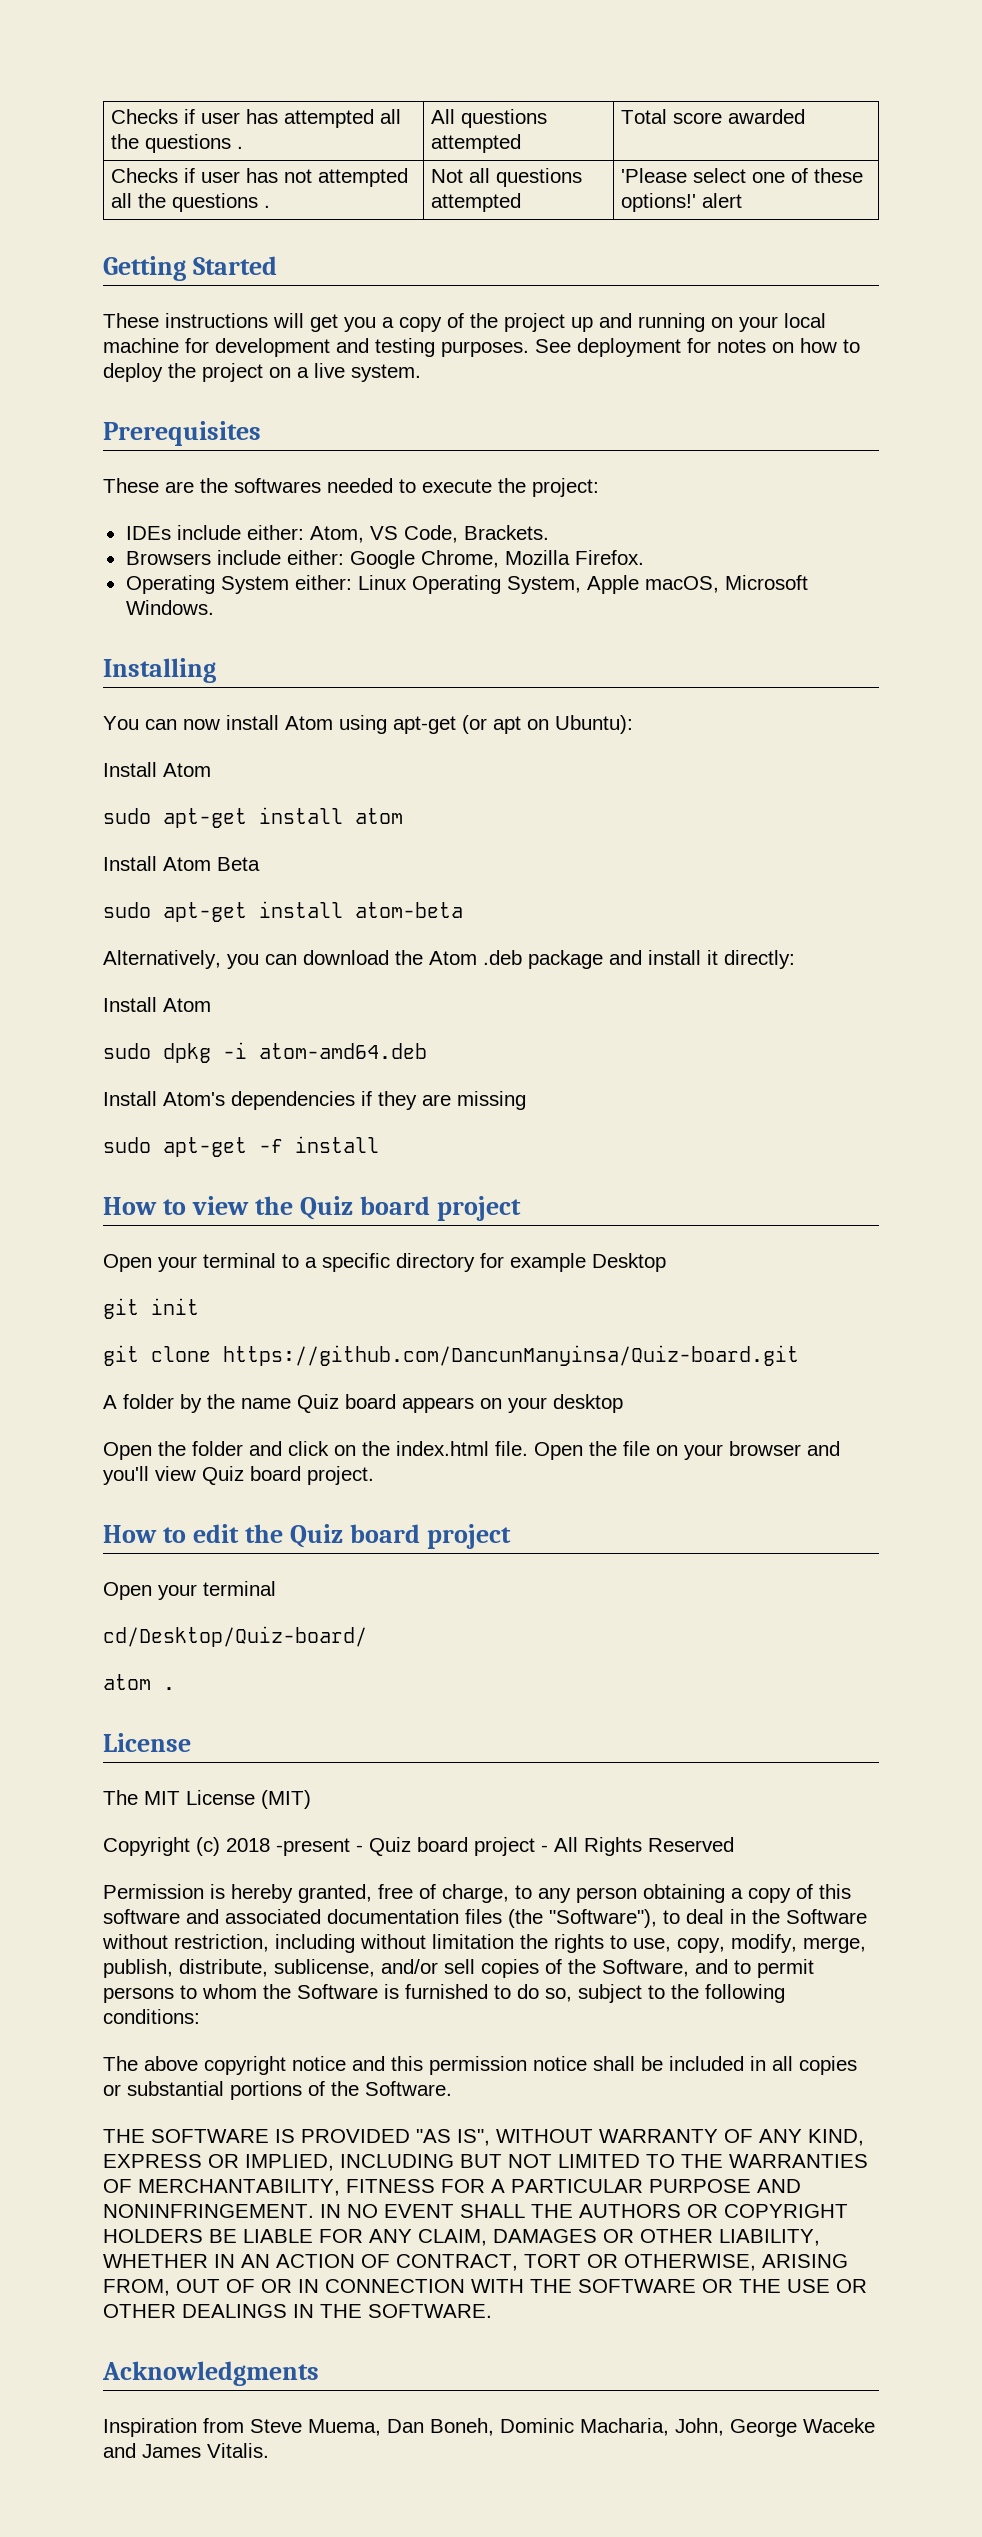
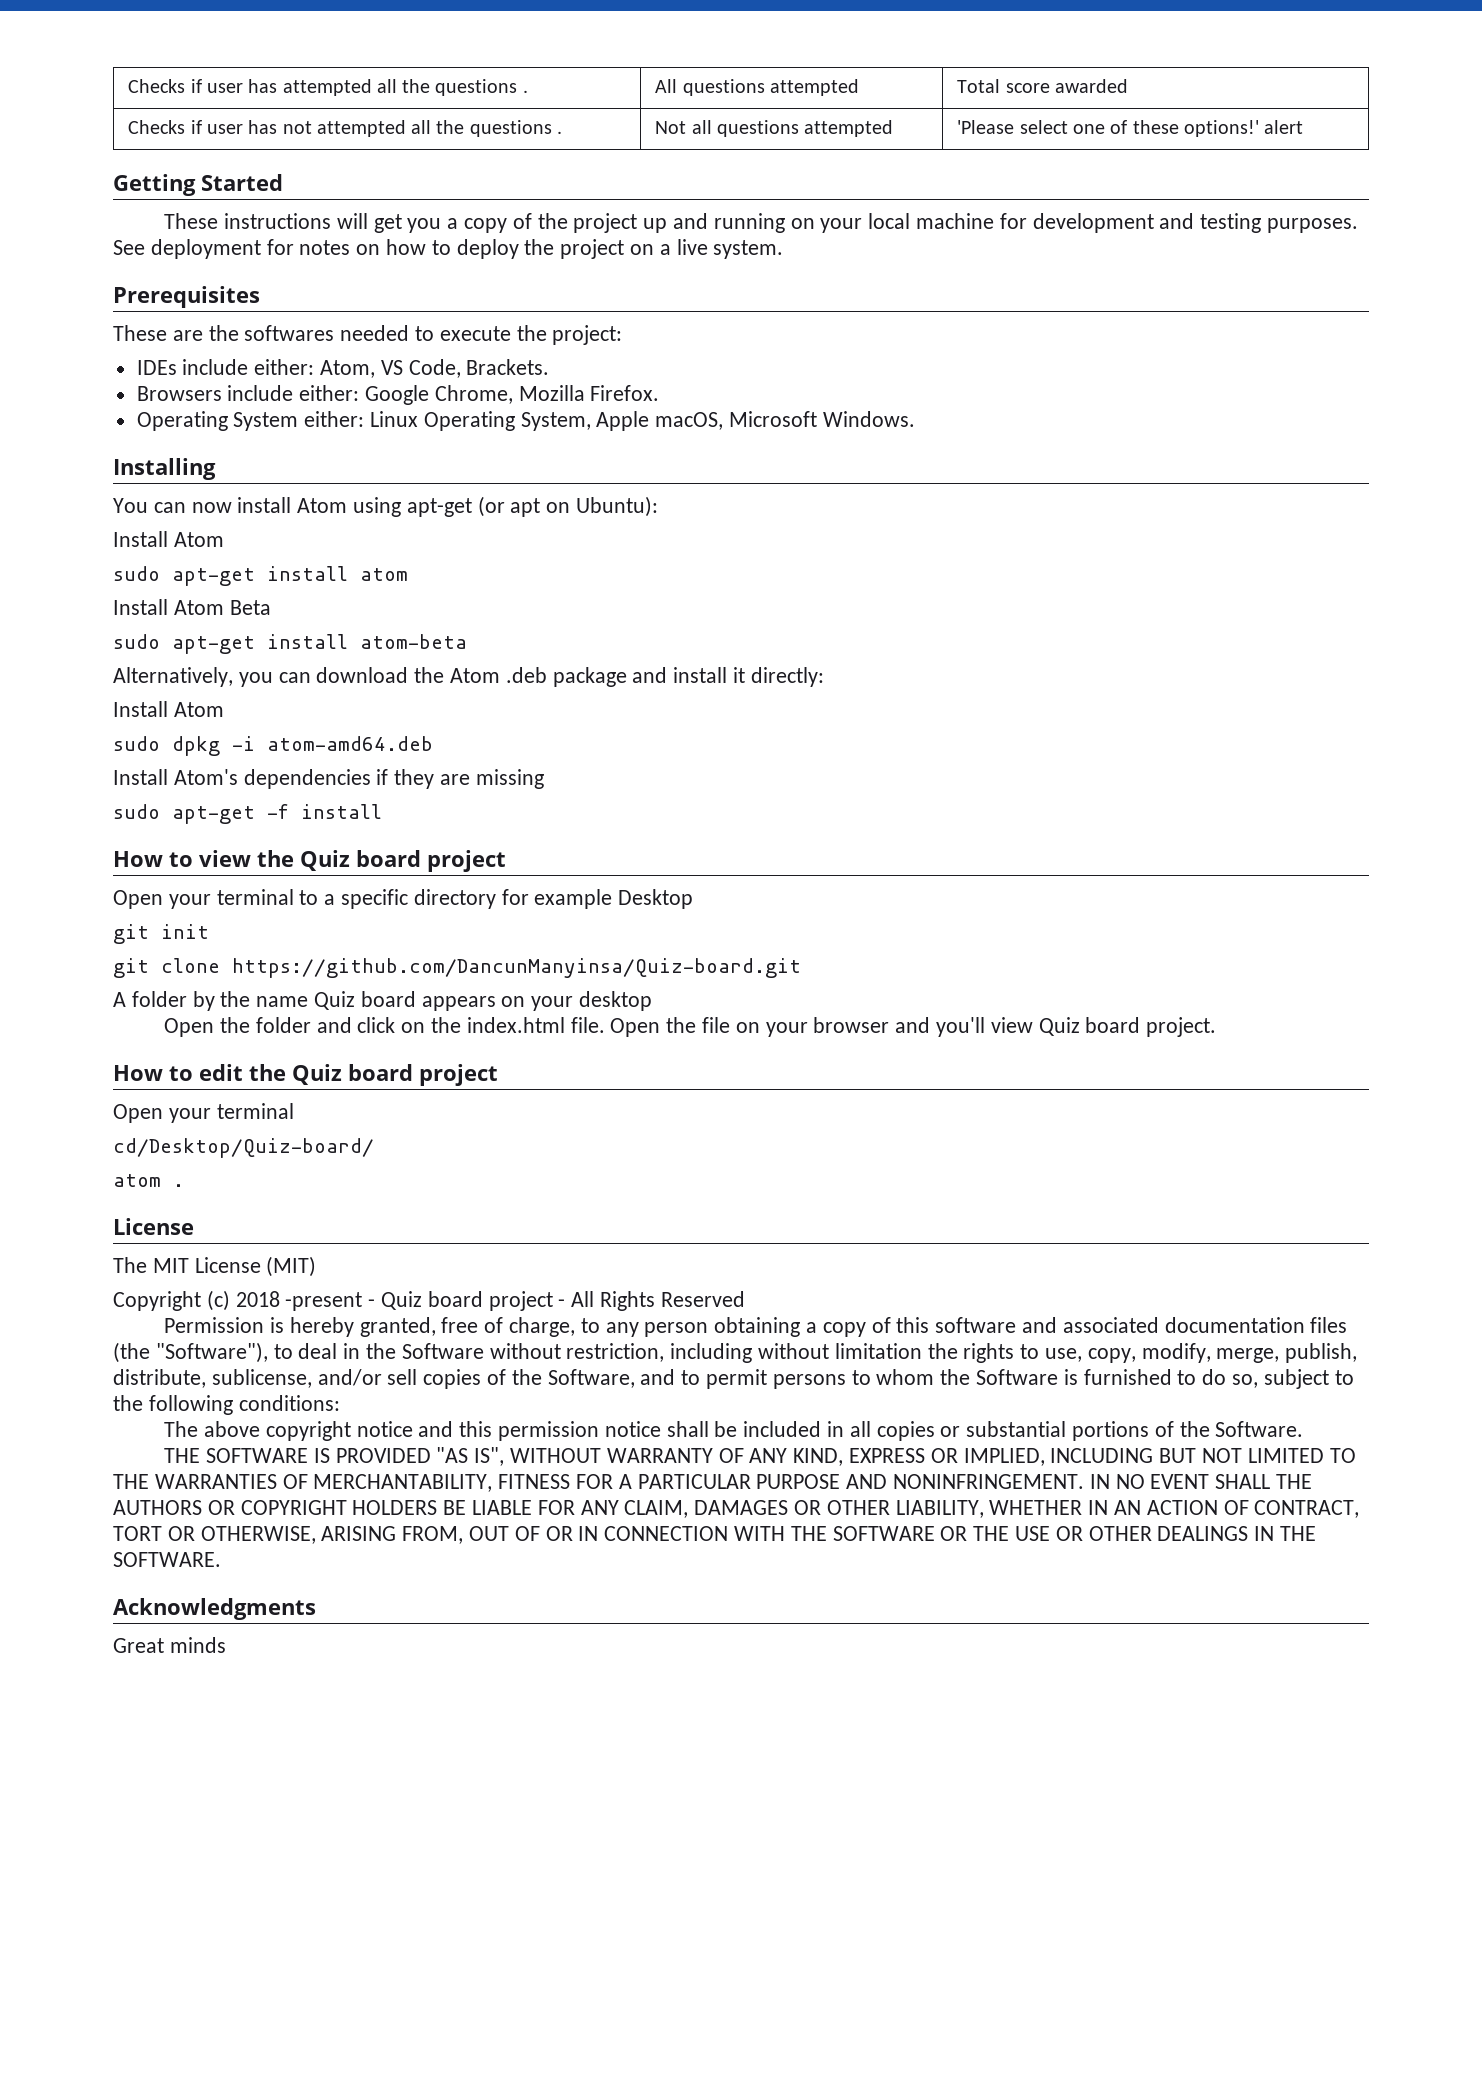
- Inspiration from Steve Muema, Dan Boneh, Dominic Macharia, John, George Waceke and James Vitalis.
+ Great minds

